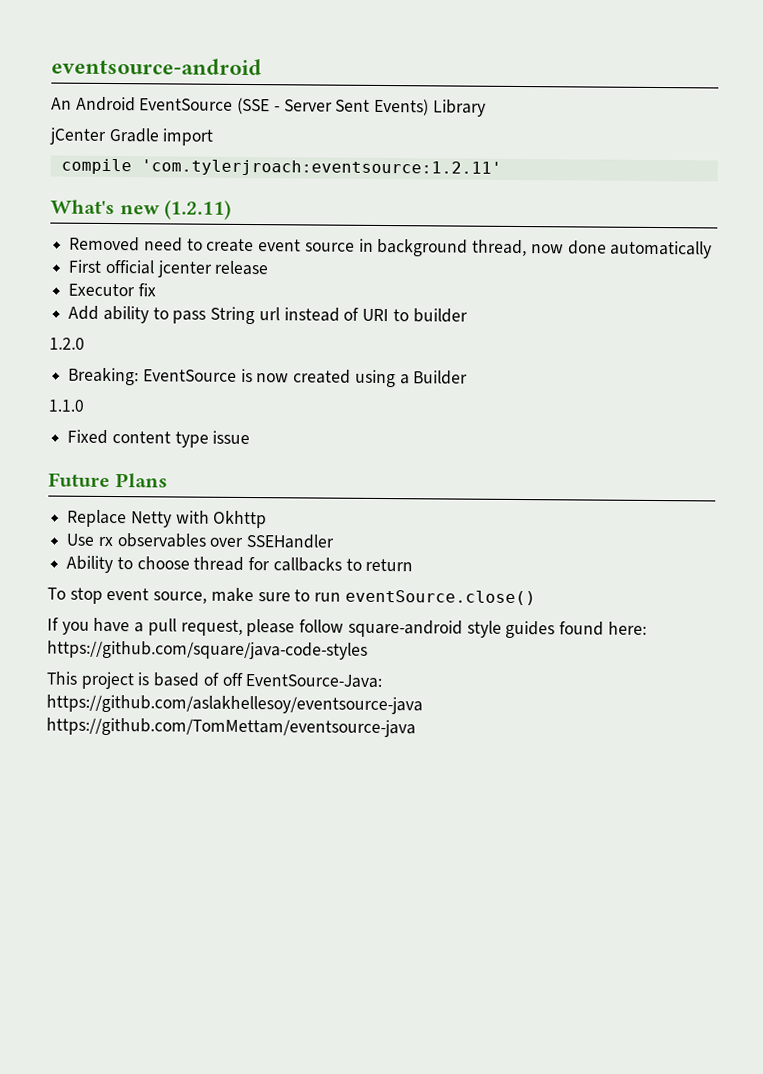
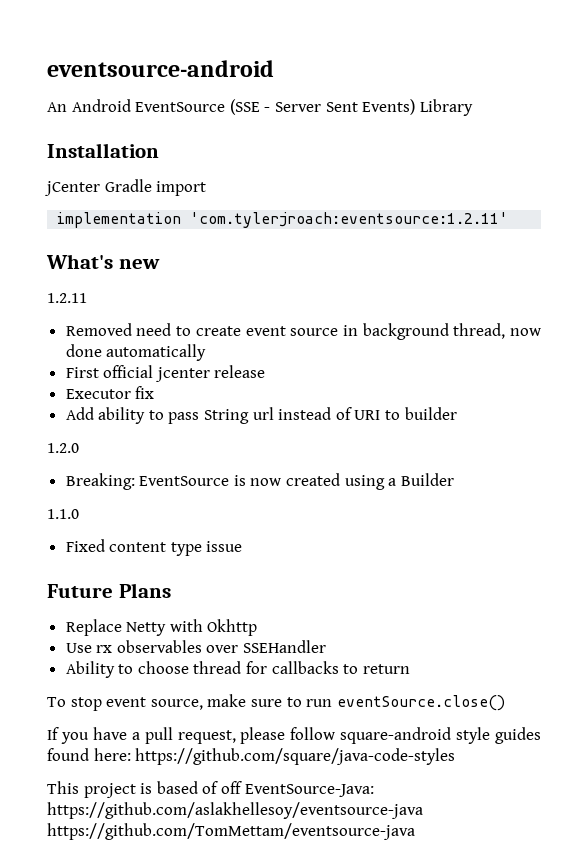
+ Installation
- compile 'com.tylerjroach:eventsource:1.2.11'
+ implementation 'com.tylerjroach:eventsource:1.2.11'
- What's new (1.2.11)
+ What's new
+ 1.2.11

